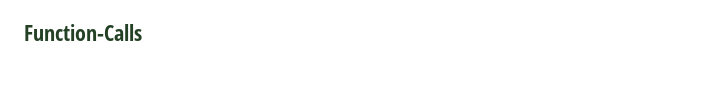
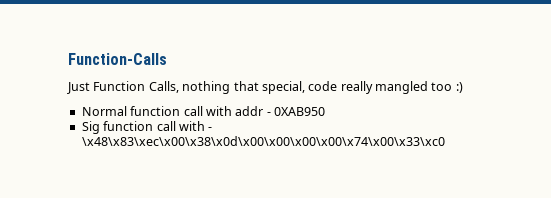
+ Just Function Calls, nothing that special, code really mangled too :)
+ Normal function call with addr - 0XAB950
+ Sig function call with - \x48\x83\xec\x00\x38\x0d\x00\x00\x00\x00\x74\x00\x33\xc0

